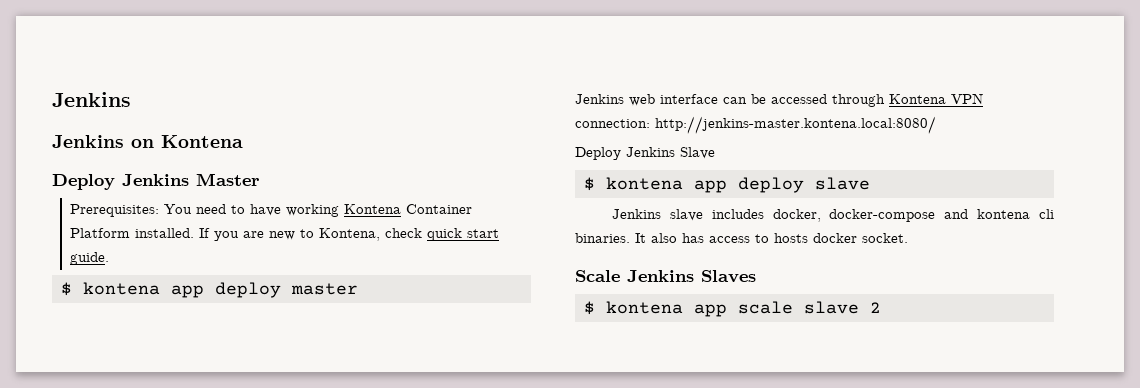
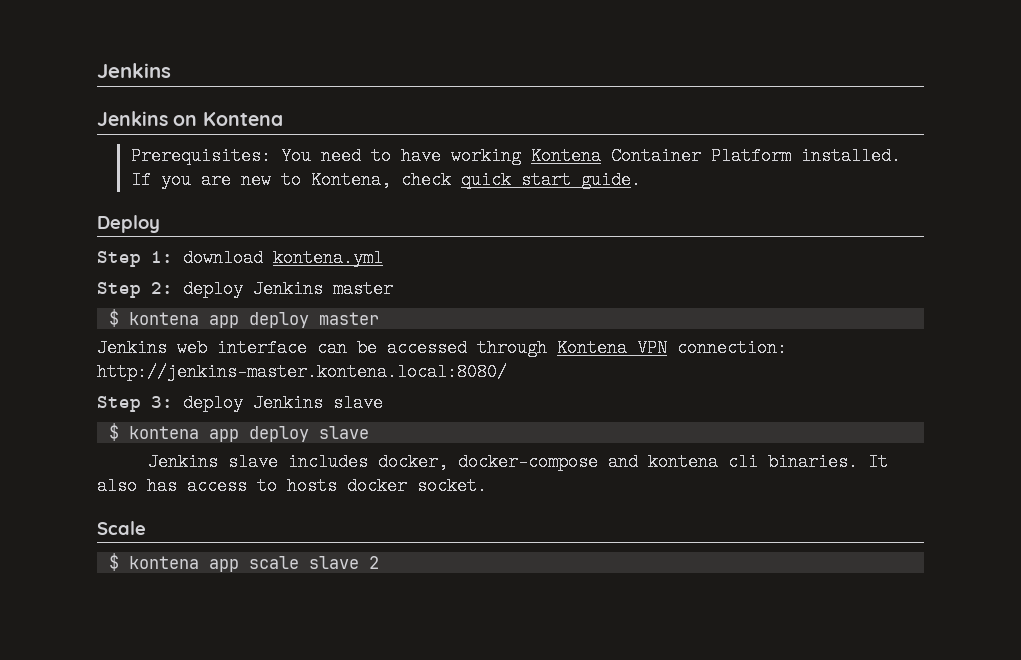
- Deploy Jenkins Master
+ Deploy
+ Step 1: download kontena.yml
+ Step 2: deploy Jenkins master
- Deploy Jenkins Slave
+ Step 3: deploy Jenkins slave
- Scale Jenkins Slaves
+ Scale

